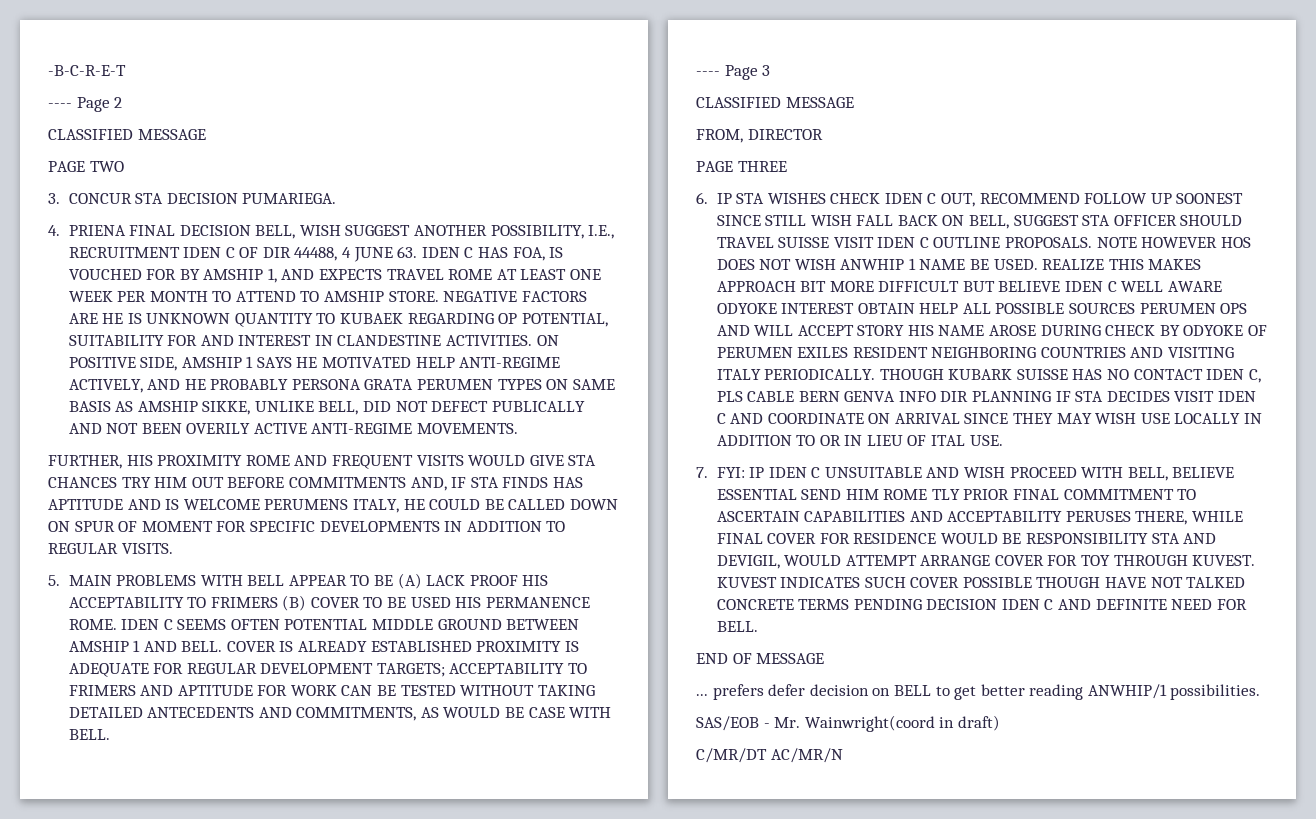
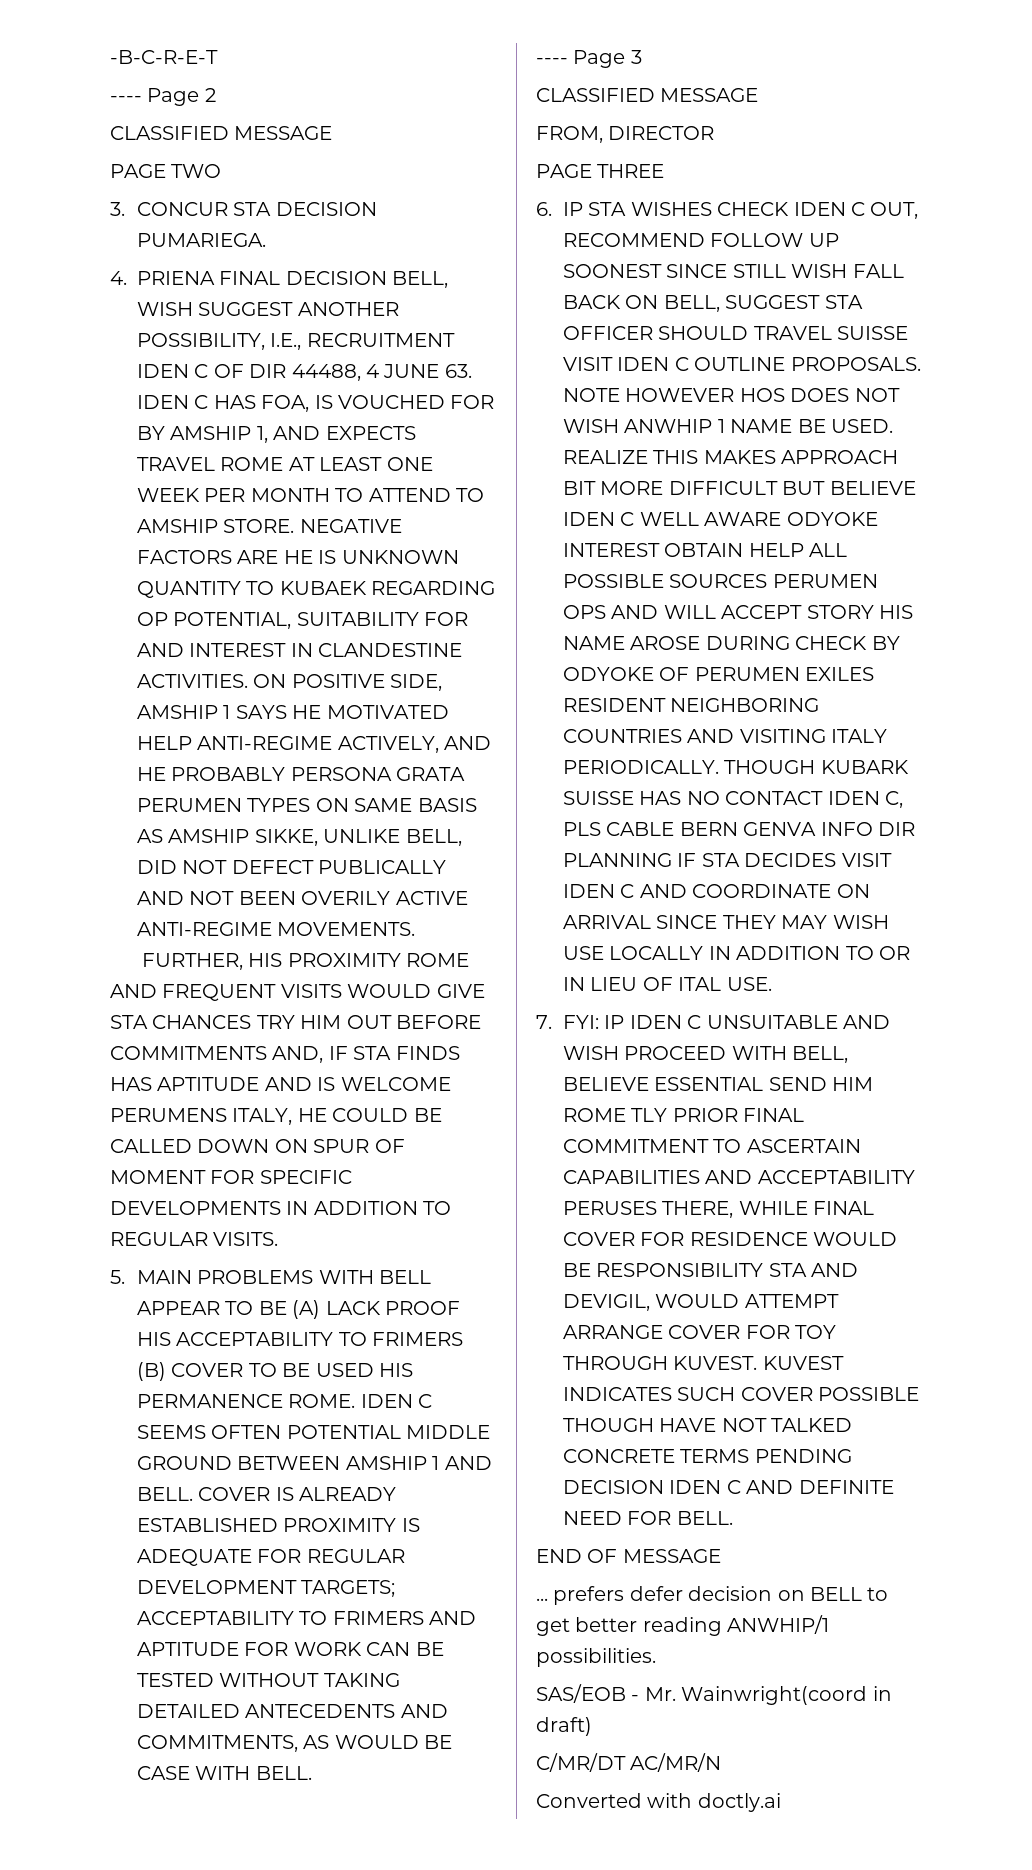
+ Converted with doctly.ai

